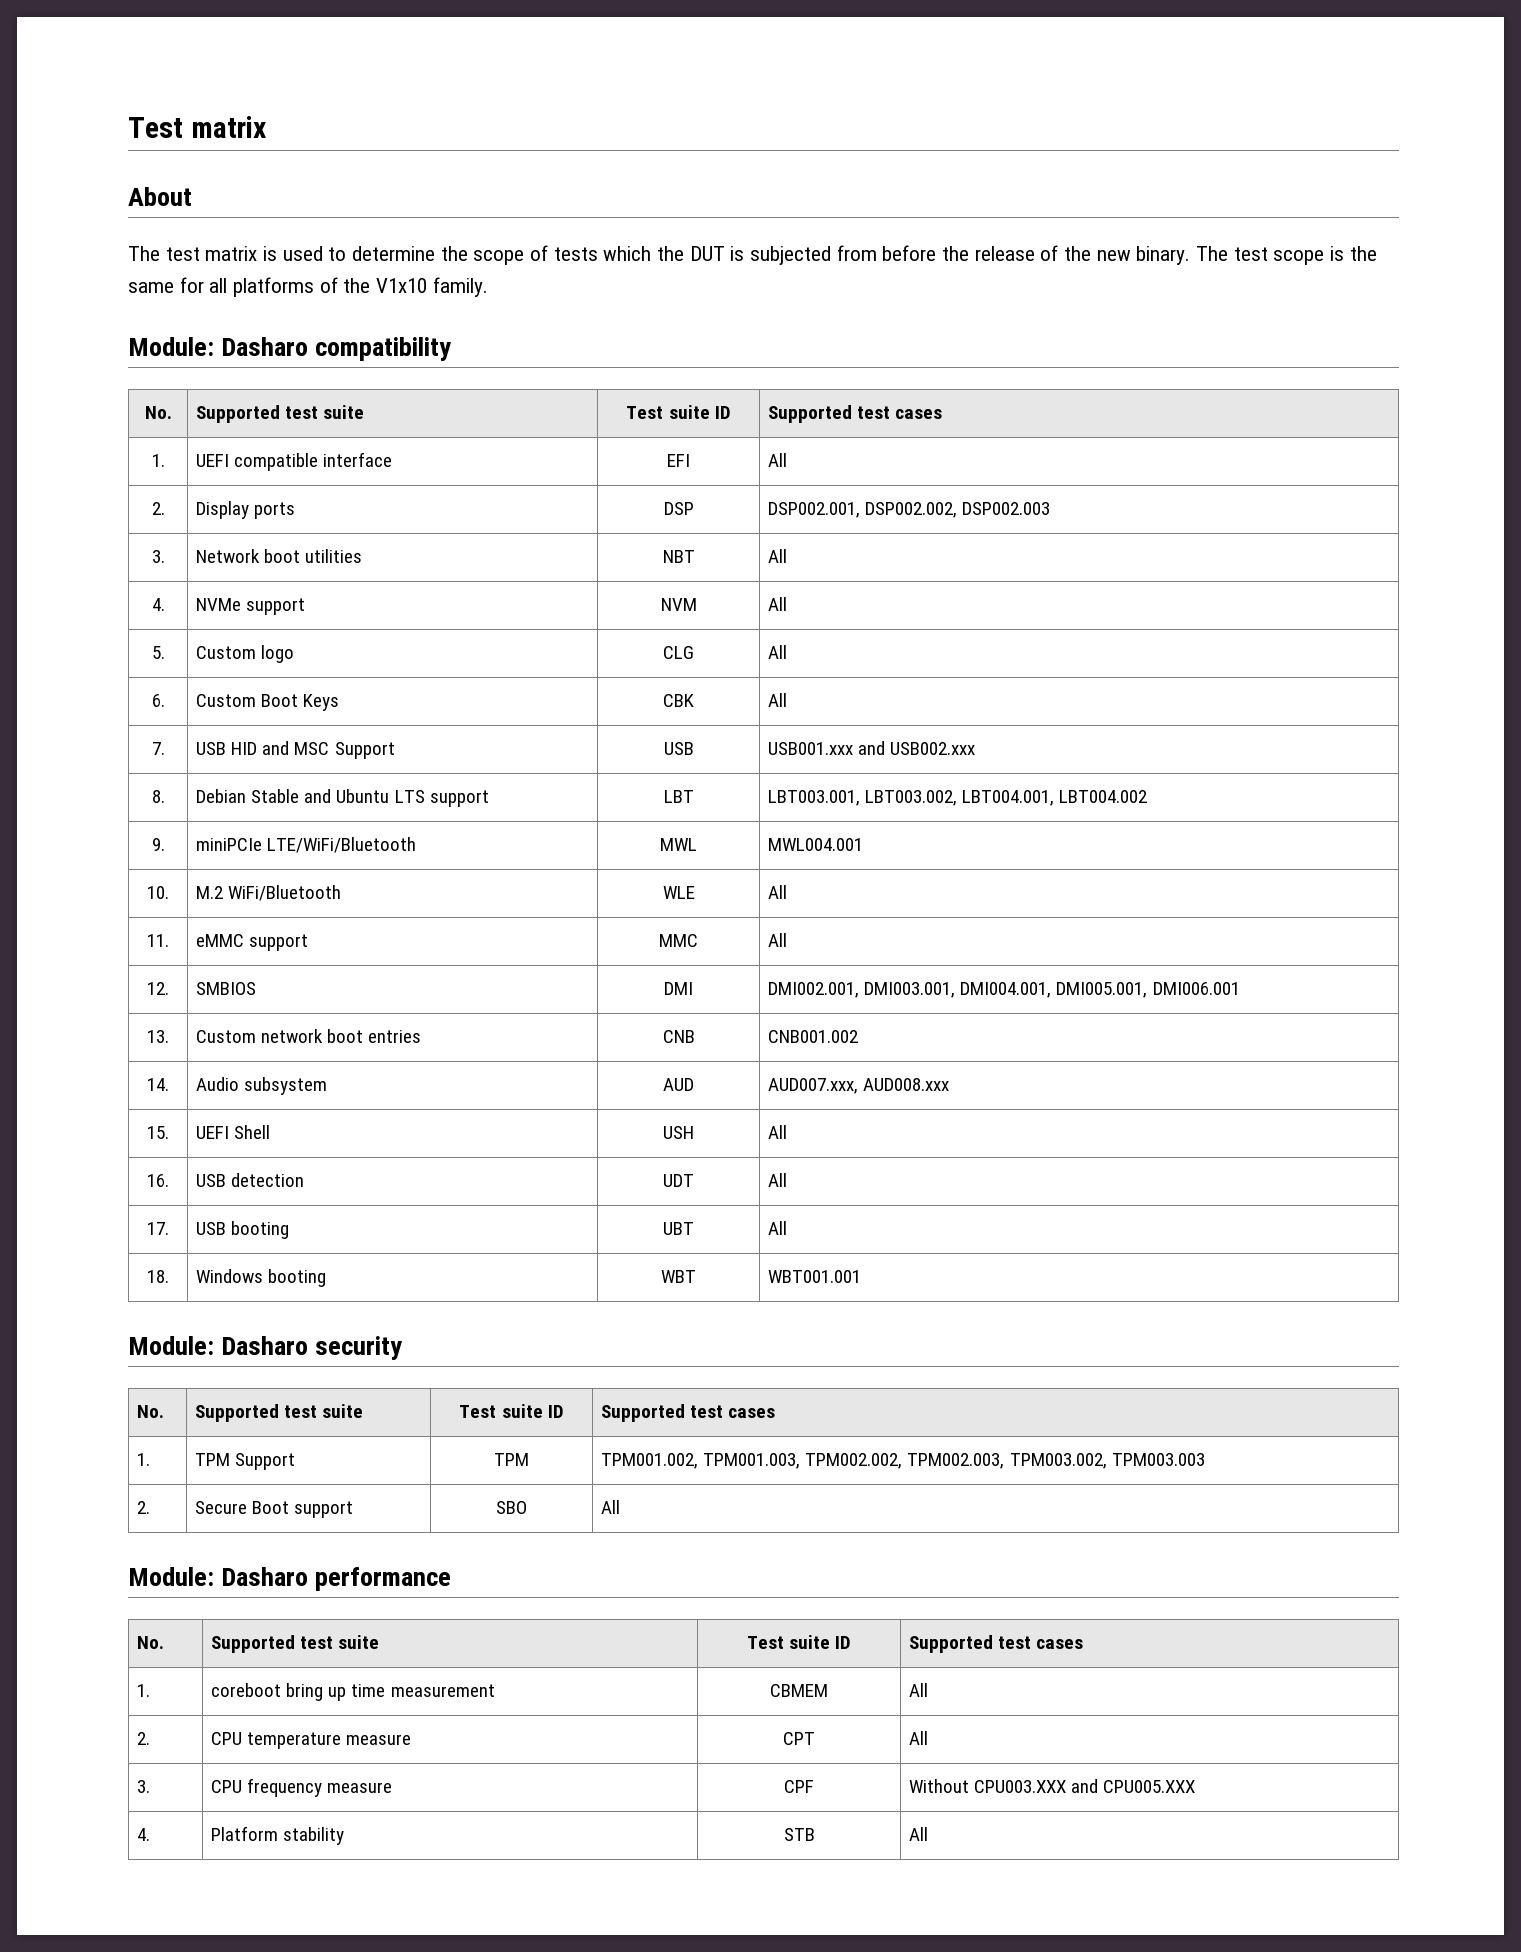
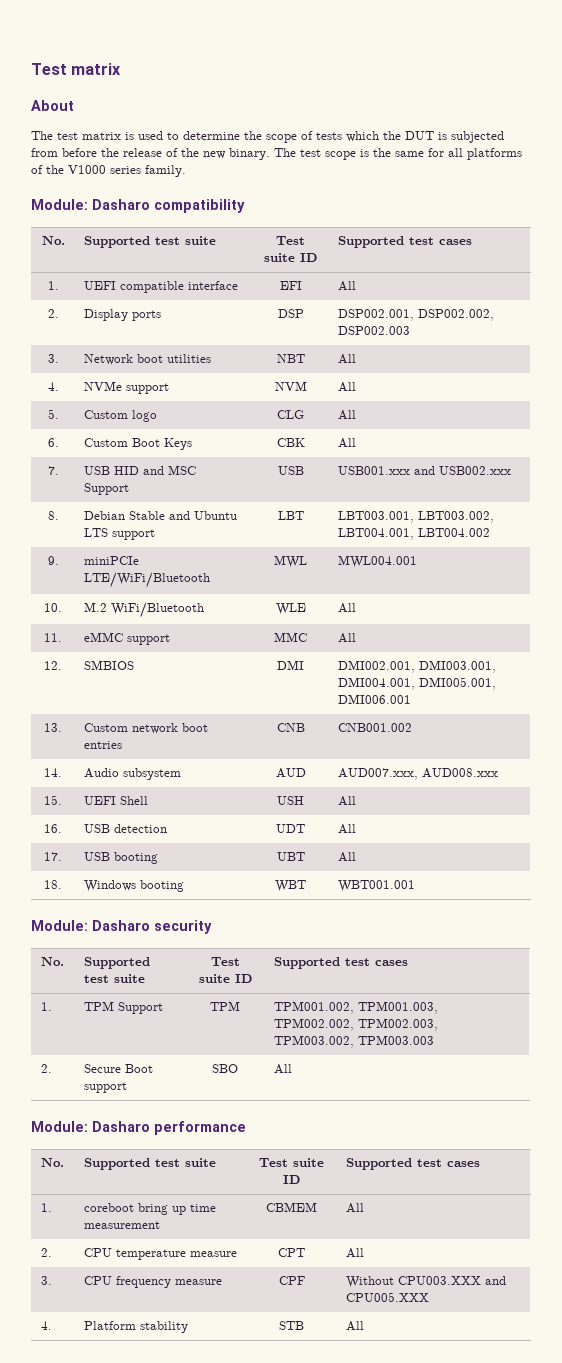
- The test scope is the same for all platforms of the V1x10 family.
+ The test scope is the same for all platforms of the V1000 series family.

